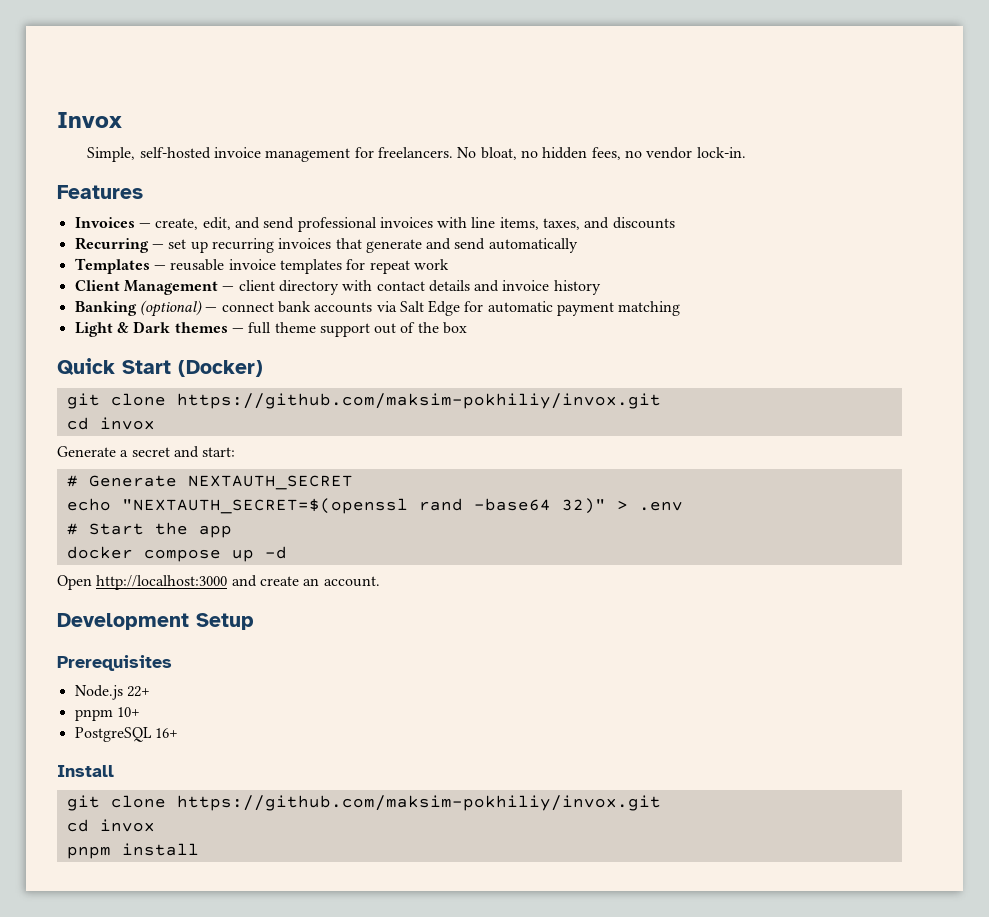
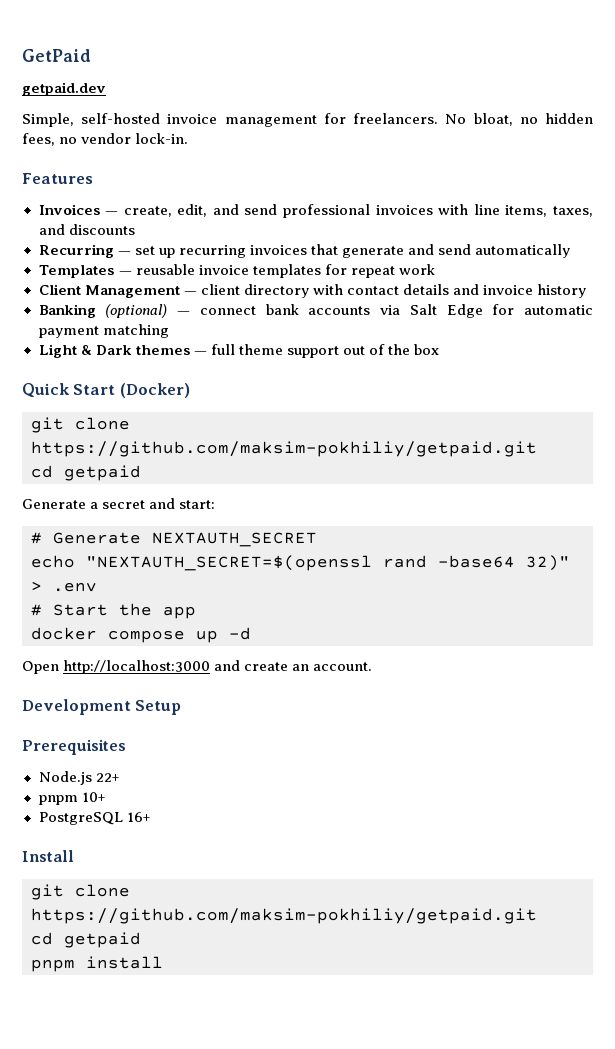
- Invox
+ GetPaid
+ getpaid.dev
  Quick Start (Docker)
- git clone https://github.com/maksim-pokhiliy/invox.git
- cd invox
+ git clone https://github.com/maksim-pokhiliy/getpaid.git
+ cd getpaid
  Install
- git clone https://github.com/maksim-pokhiliy/invox.git
- cd invox
+ git clone https://github.com/maksim-pokhiliy/getpaid.git
+ cd getpaid

